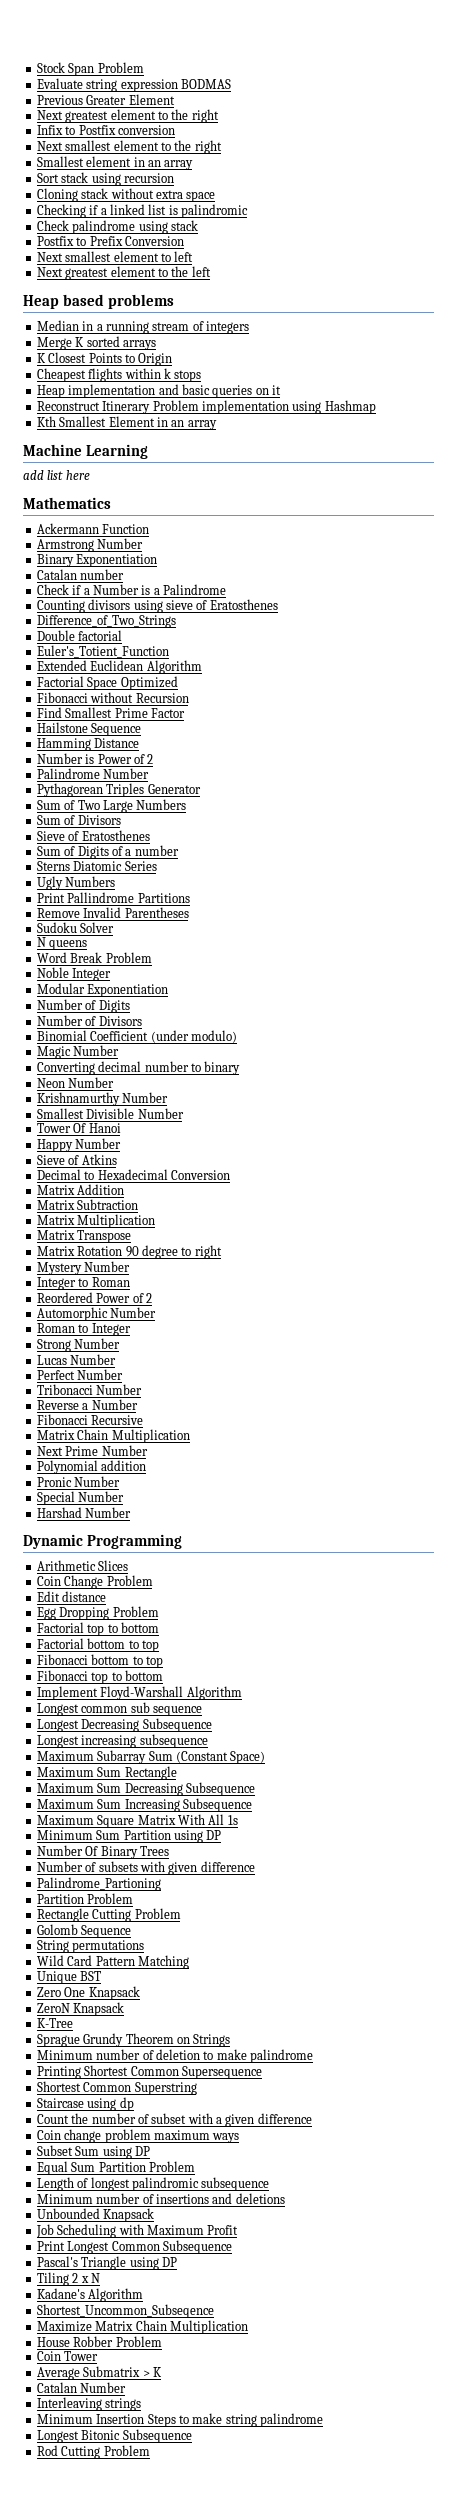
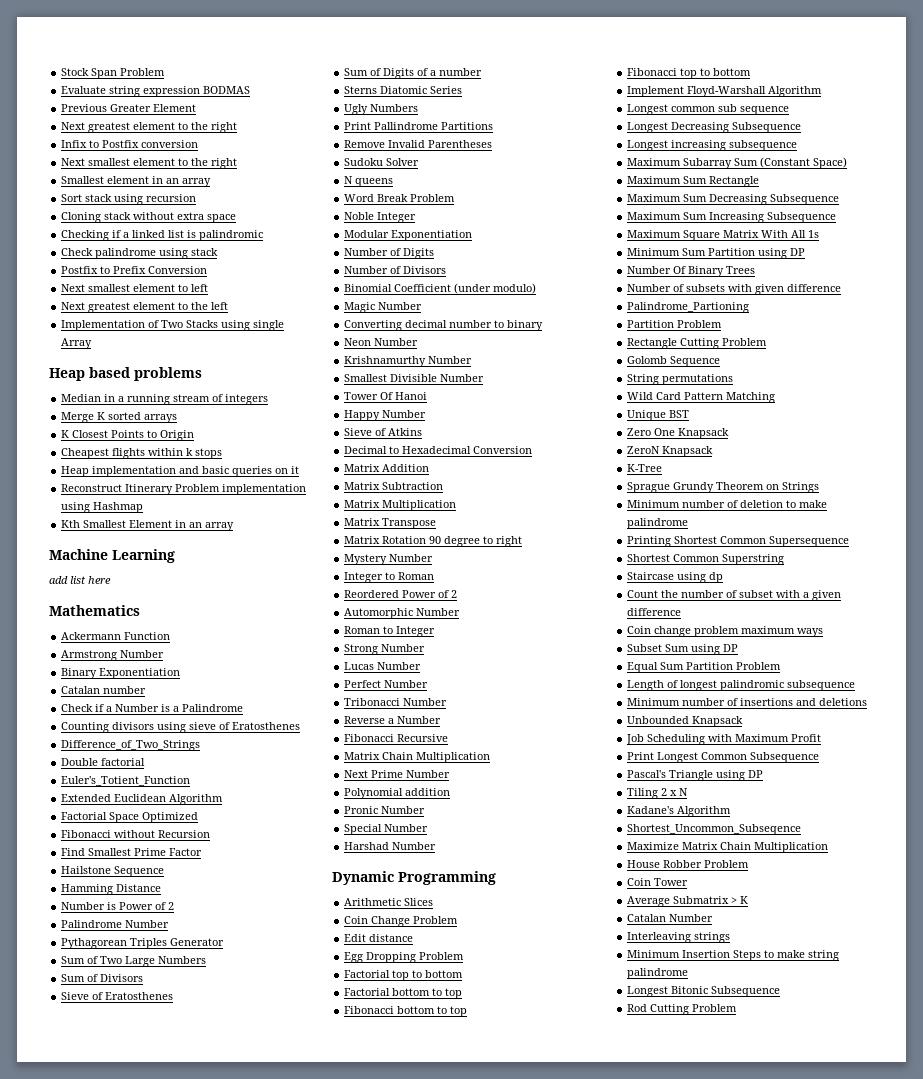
+ Implementation of Two Stacks using single Array

